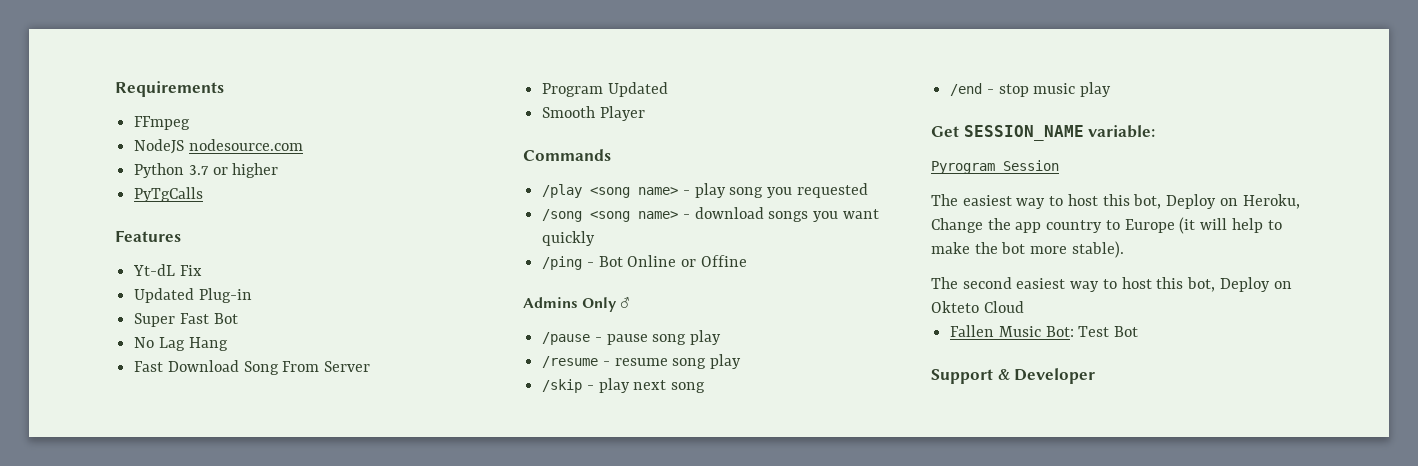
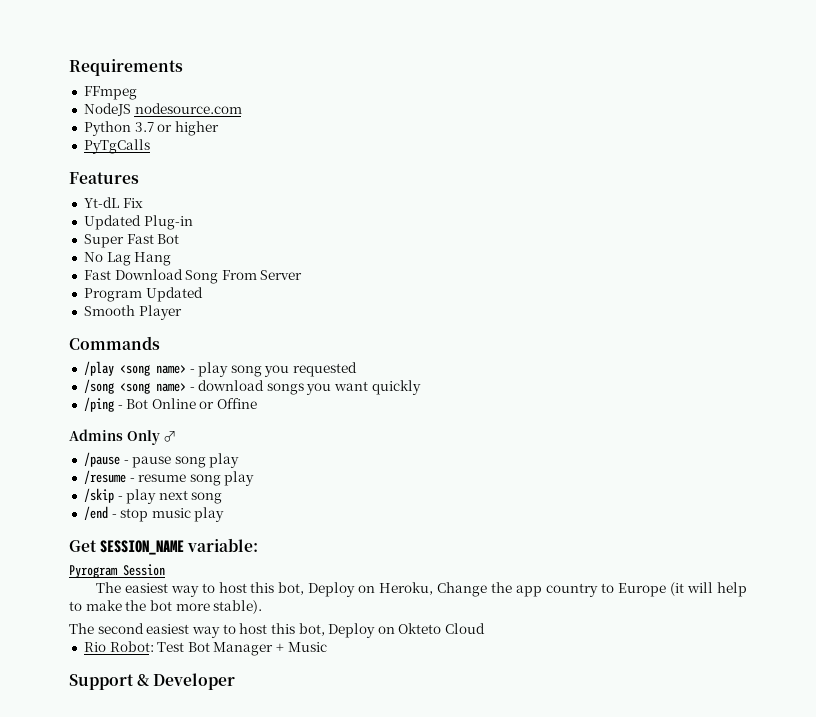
- Fallen Music Bot: Test Bot
+ Rio Robot: Test Bot Manager + Music

